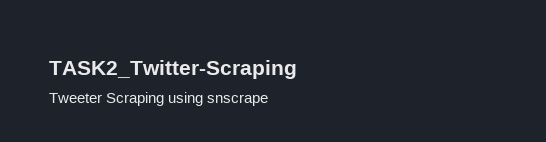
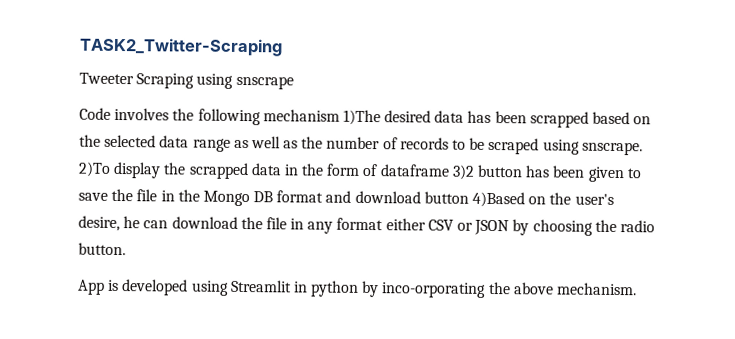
+ Code involves the following mechanism 1)The desired data has been scrapped based on the selected data range as well as the number of records to be scraped using snscrape. 2)To display the scrapped data in the form of dataframe 3)2 button has been given to save the file in the Mongo DB format and download button 4)Based on the user's desire, he can download the file in any format either CSV or JSON by choosing the radio button.
+ App is developed using Streamlit in python by inco-orporating the above mechanism.

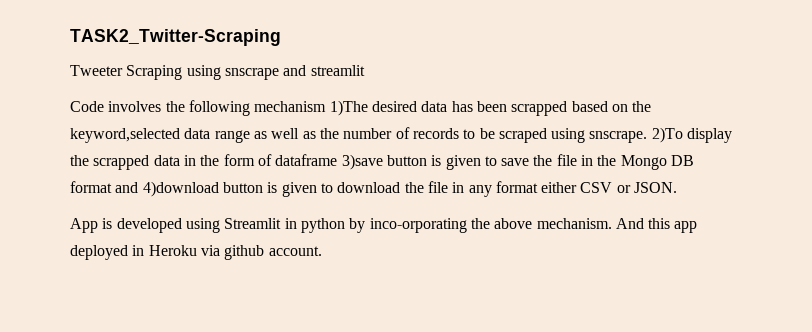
- Tweeter Scraping using snscrape
+ Tweeter Scraping using snscrape and streamlit
- Code involves the following mechanism 1)The desired data has been scrapped based on the selected data range as well as the number of records to be scraped using snscrape.
+ Code involves the following mechanism 1)The desired data has been scrapped based on the keyword,selected data range as well as the number of records to be scraped using snscrape.
- 2)To display the scrapped data in the form of dataframe 3)2 button has been given to save the file in the Mongo DB format and download button 4)Based on the user's desire, he can download the file in any format either CSV or JSON by choosing the radio button.
+ 2)To display the scrapped data in the form of dataframe 3)save button is given to save the file in the Mongo DB format and 4)download button is given to download the file in any format either CSV or JSON.
+ And this app deployed in Heroku via github account.

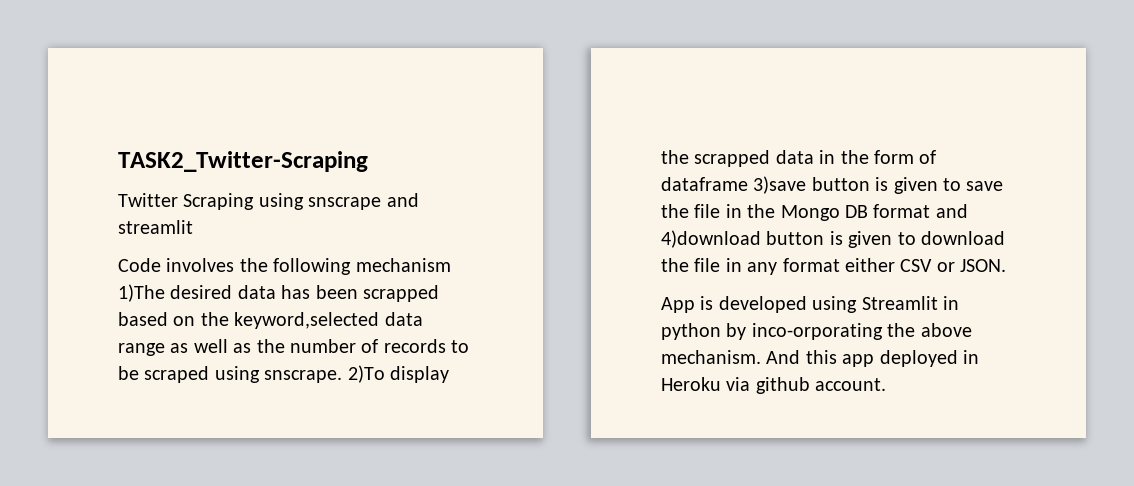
- Tweeter Scraping using snscrape and streamlit
+ Twitter Scraping using snscrape and streamlit

